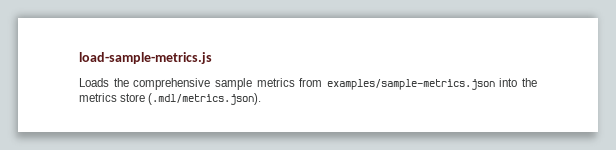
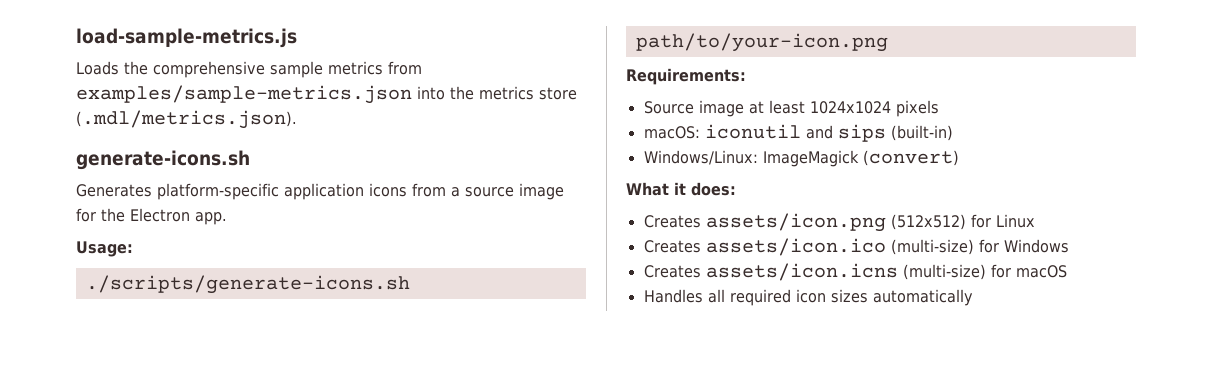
+ generate-icons.sh
+ Generates platform-specific application icons from a source image for the Electron app.
+ Usage:
+ ./scripts/generate-icons.sh path/to/your-icon.png
+ Requirements:
+ Source image at least 1024x1024 pixels
+ macOS: iconutil and sips (built-in)
+ Windows/Linux: ImageMagick (convert)
+ What it does:
+ Creates assets/icon.png (512x512) for Linux
+ Creates assets/icon.ico (multi-size) for Windows
+ Creates assets/icon.icns (multi-size) for macOS
+ Handles all required icon sizes automatically

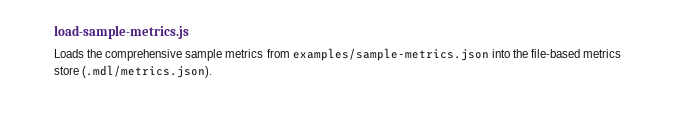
- Loads the comprehensive sample metrics from examples/sample-metrics.json into the metrics store (.mdl/metrics.json).
+ Loads the comprehensive sample metrics from examples/sample-metrics.json into the file-based metrics store (.mdl/metrics.json).
- generate-icons.sh
- Generates platform-specific application icons from a source image for the Electron app.
- Usage:
- ./scripts/generate-icons.sh path/to/your-icon.png
- Requirements:
- Source image at least 1024x1024 pixels
- macOS: iconutil and sips (built-in)
- Windows/Linux: ImageMagick (convert)
- What it does:
- Creates assets/icon.png (512x512) for Linux
- Creates assets/icon.ico (multi-size) for Windows
- Creates assets/icon.icns (multi-size) for macOS
- Handles all required icon sizes automatically

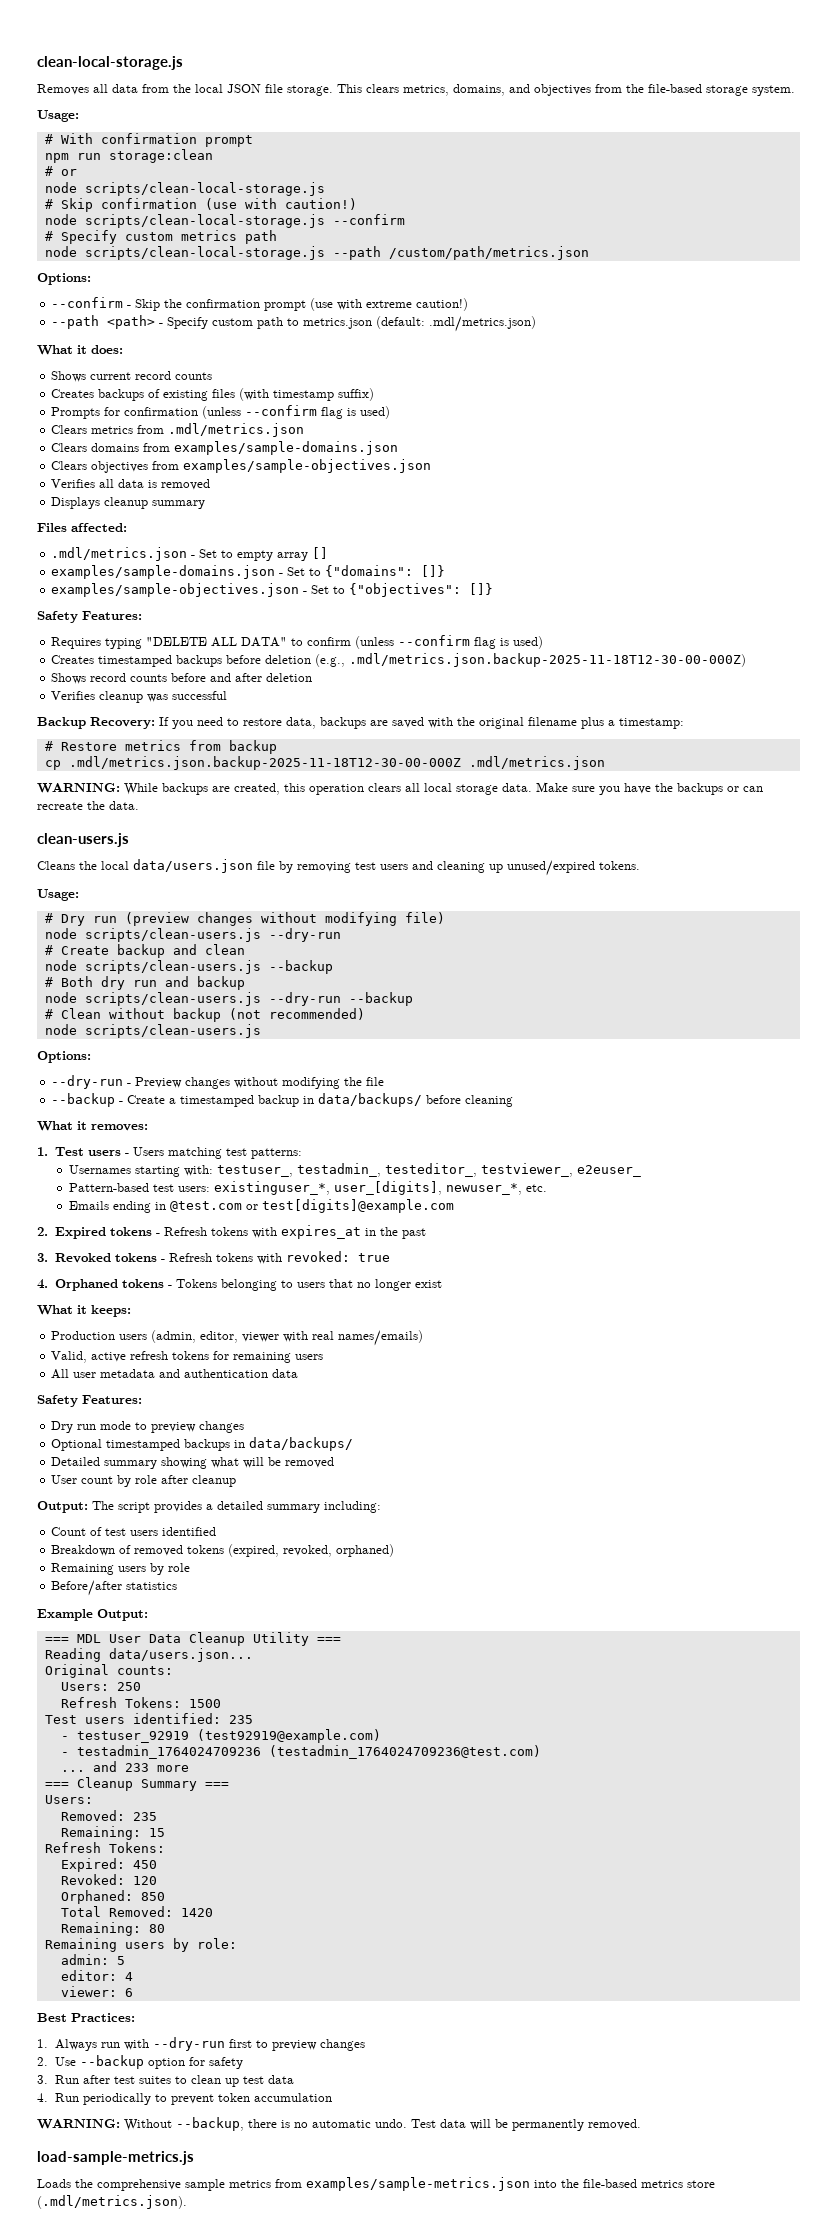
+ clean-local-storage.js
+ Removes all data from the local JSON file storage. This clears metrics, domains, and objectives from the file-based storage system.
+ Usage:
+ # With confirmation prompt
+ npm run storage:clean
+ # or
+ node scripts/clean-local-storage.js
+ # Skip confirmation (use with caution!)
+ node scripts/clean-local-storage.js --confirm
+ # Specify custom metrics path
+ node scripts/clean-local-storage.js --path /custom/path/metrics.json
+ Options:
+ --confirm - Skip the confirmation prompt (use with extreme caution!)
+ --path <path> - Specify custom path to metrics.json (default: .mdl/metrics.json)
+ What it does:
+ Shows current record counts
+ Creates backups of existing files (with timestamp suffix)
+ Prompts for confirmation (unless --confirm flag is used)
+ Clears metrics from .mdl/metrics.json
+ Clears domains from examples/sample-domains.json
+ Clears objectives from examples/sample-objectives.json
+ Verifies all data is removed
+ Displays cleanup summary
+ Files affected:
+ .mdl/metrics.json - Set to empty array []
+ examples/sample-domains.json - Set to {"domains": []}
+ examples/sample-objectives.json - Set to {"objectives": []}
+ Safety Features:
+ Requires typing "DELETE ALL DATA" to confirm (unless --confirm flag is used)
+ Creates timestamped backups before deletion (e.g., .mdl/metrics.json.backup-2025-11-18T12-30-00-000Z)
+ Shows record counts before and after deletion
+ Verifies cleanup was successful
+ Backup Recovery: If you need to restore data, backups are saved with the original filename plus a timestamp:
+ # Restore metrics from backup
+ cp .mdl/metrics.json.backup-2025-11-18T12-30-00-000Z .mdl/metrics.json
+ WARNING: While backups are created, this operation clears all local storage data. Make sure you have the backups or can recreate the data.
+ clean-users.js
+ Cleans the local data/users.json file by removing test users and cleaning up unused/expired tokens.
+ Usage:
+ # Dry run (preview changes without modifying file)
+ node scripts/clean-users.js --dry-run
+ # Create backup and clean
+ node scripts/clean-users.js --backup
+ # Both dry run and backup
+ node scripts/clean-users.js --dry-run --backup
+ # Clean without backup (not recommended)
+ node scripts/clean-users.js
+ Options:
+ --dry-run - Preview changes without modifying the file
+ --backup - Create a timestamped backup in data/backups/ before cleaning
+ What it removes:
+ 1. Test users - Users matching test patterns:
+ Usernames starting with: testuser_, testadmin_, testeditor_, testviewer_, e2euser_
+ Pattern-based test users: existinguser_*, user_[digits], newuser_*, etc.
+ Emails ending in @test.com or test[digits]@example.com
+ 2. Expired tokens - Refresh tokens with expires_at in the past
+ 3. Revoked tokens - Refresh tokens with revoked: true
+ 4. Orphaned tokens - Tokens belonging to users that no longer exist
+ What it keeps:
+ Production users (admin, editor, viewer with real names/emails)
+ Valid, active refresh tokens for remaining users
+ All user metadata and authentication data
+ Safety Features:
+ Dry run mode to preview changes
+ Optional timestamped backups in data/backups/
+ Detailed summary showing what will be removed
+ User count by role after cleanup
+ Output: The script provides a detailed summary including:
+ Count of test users identified
+ Breakdown of removed tokens (expired, revoked, orphaned)
+ Remaining users by role
+ Before/after statistics
+ Example Output:
+ === MDL User Data Cleanup Utility ===
+ Reading data/users.json...
+ Original counts:
+ Users: 250
+ Refresh Tokens: 1500
+ Test users identified: 235
+ - testuser_92919 (test92919@example.com)
+ - testadmin_1764024709236 (testadmin_1764024709236@test.com)
+ ... and 233 more
+ === Cleanup Summary ===
+ Users:
+ Removed: 235
+ Remaining: 15
+ Refresh Tokens:
+ Expired: 450
+ Revoked: 120
+ Orphaned: 850
+ Total Removed: 1420
+ Remaining: 80
+ Remaining users by role:
+ admin: 5
+ editor: 4
+ viewer: 6
+ Best Practices:
+ 1. Always run with --dry-run first to preview changes
+ 2. Use --backup option for safety
+ 3. Run after test suites to clean up test data
+ 4. Run periodically to prevent token accumulation
+ WARNING: Without --backup, there is no automatic undo. Test data will be permanently removed.

